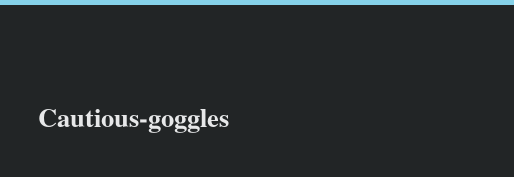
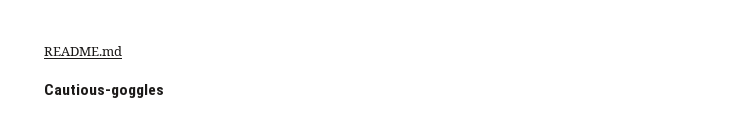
+ README.md

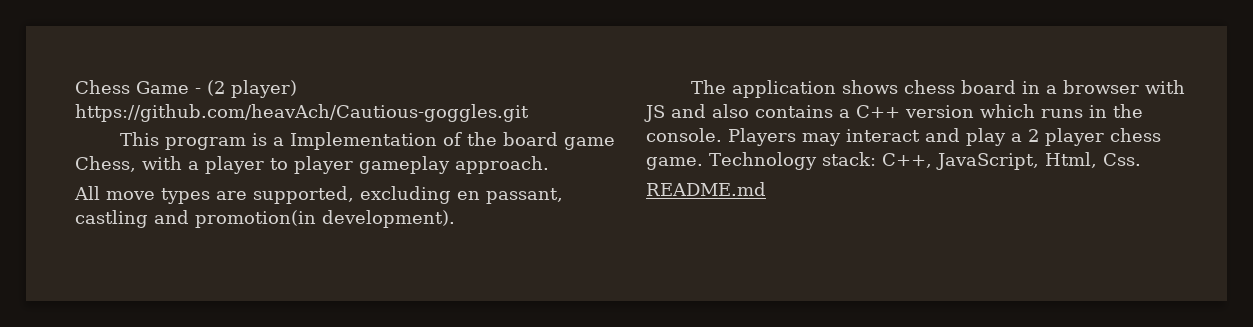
+ Chess Game - (2 player) https://github.com/heavAch/Cautious-goggles.git
+ This program is a Implementation of the board game Chess, with a player to player gameplay approach.
+ All move types are supported, excluding en passant, castling and promotion(in development).
+ The application shows chess board in a browser with JS and also contains a C++ version which runs in the console. Players may interact and play a 2 player chess game. Technology stack: C++, JavaScript, Html, Css.
- Cautious-goggles

